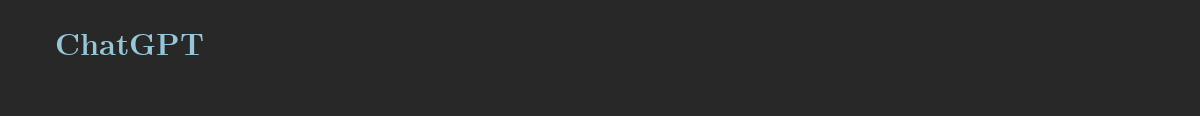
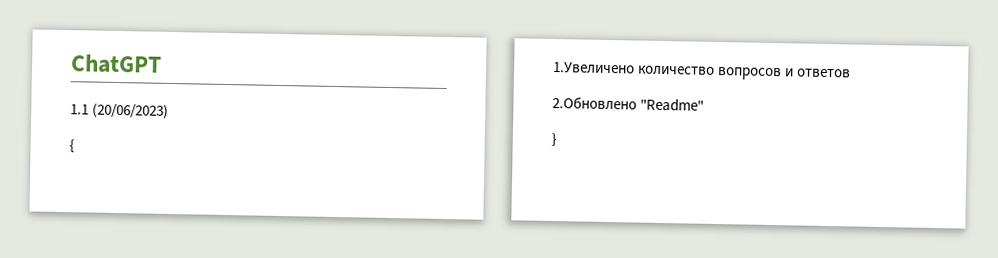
+ 1.1 (20/06/2023)
+ {
+ 1.Увеличено количество вопросов и ответов
+ 2.Обновлено "Readme"
+ }

